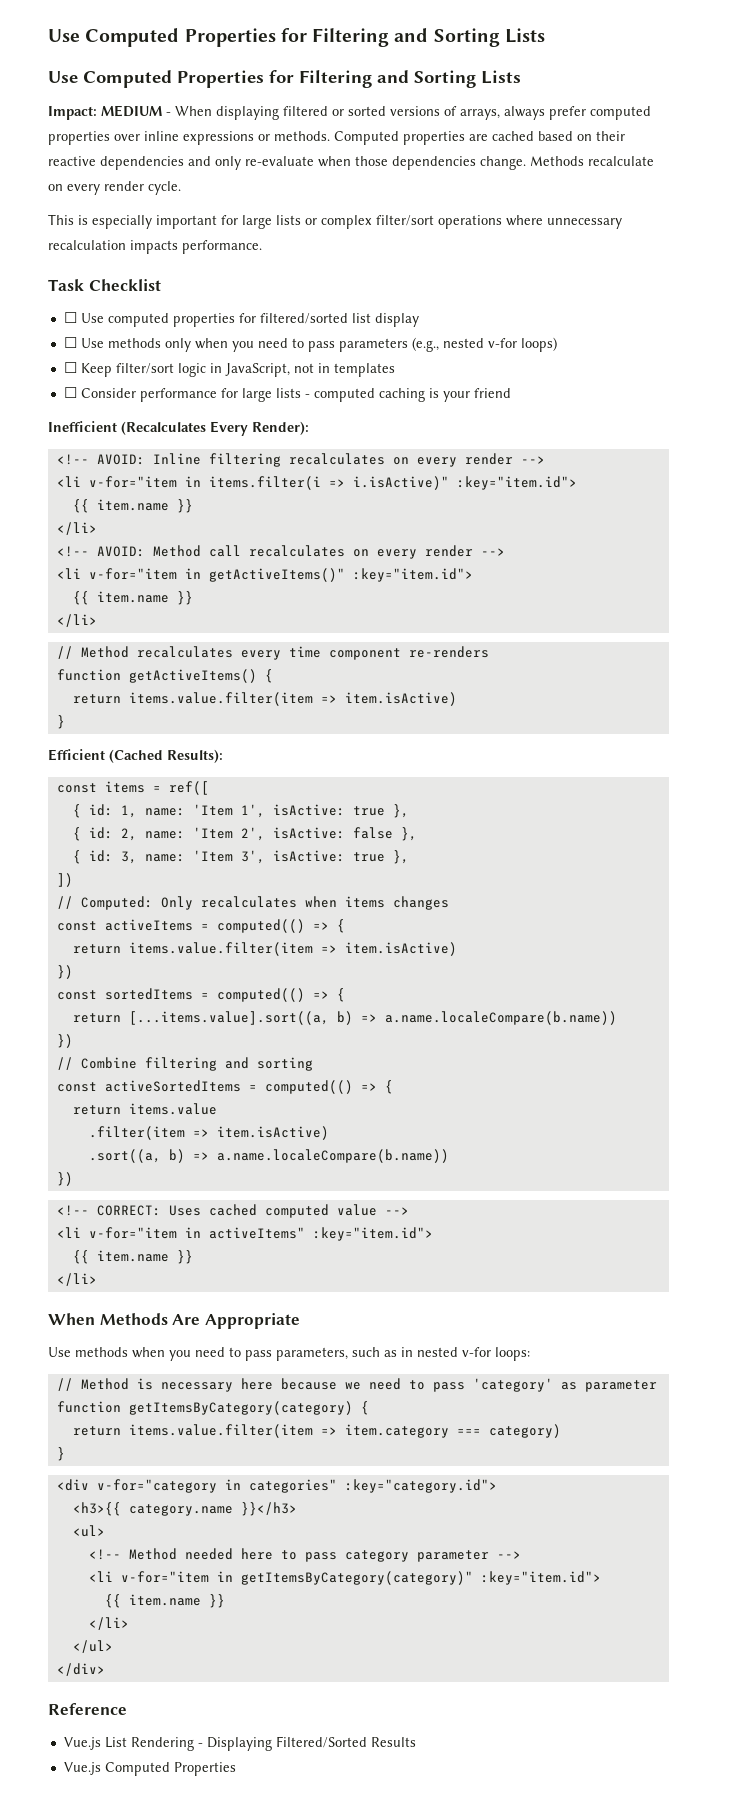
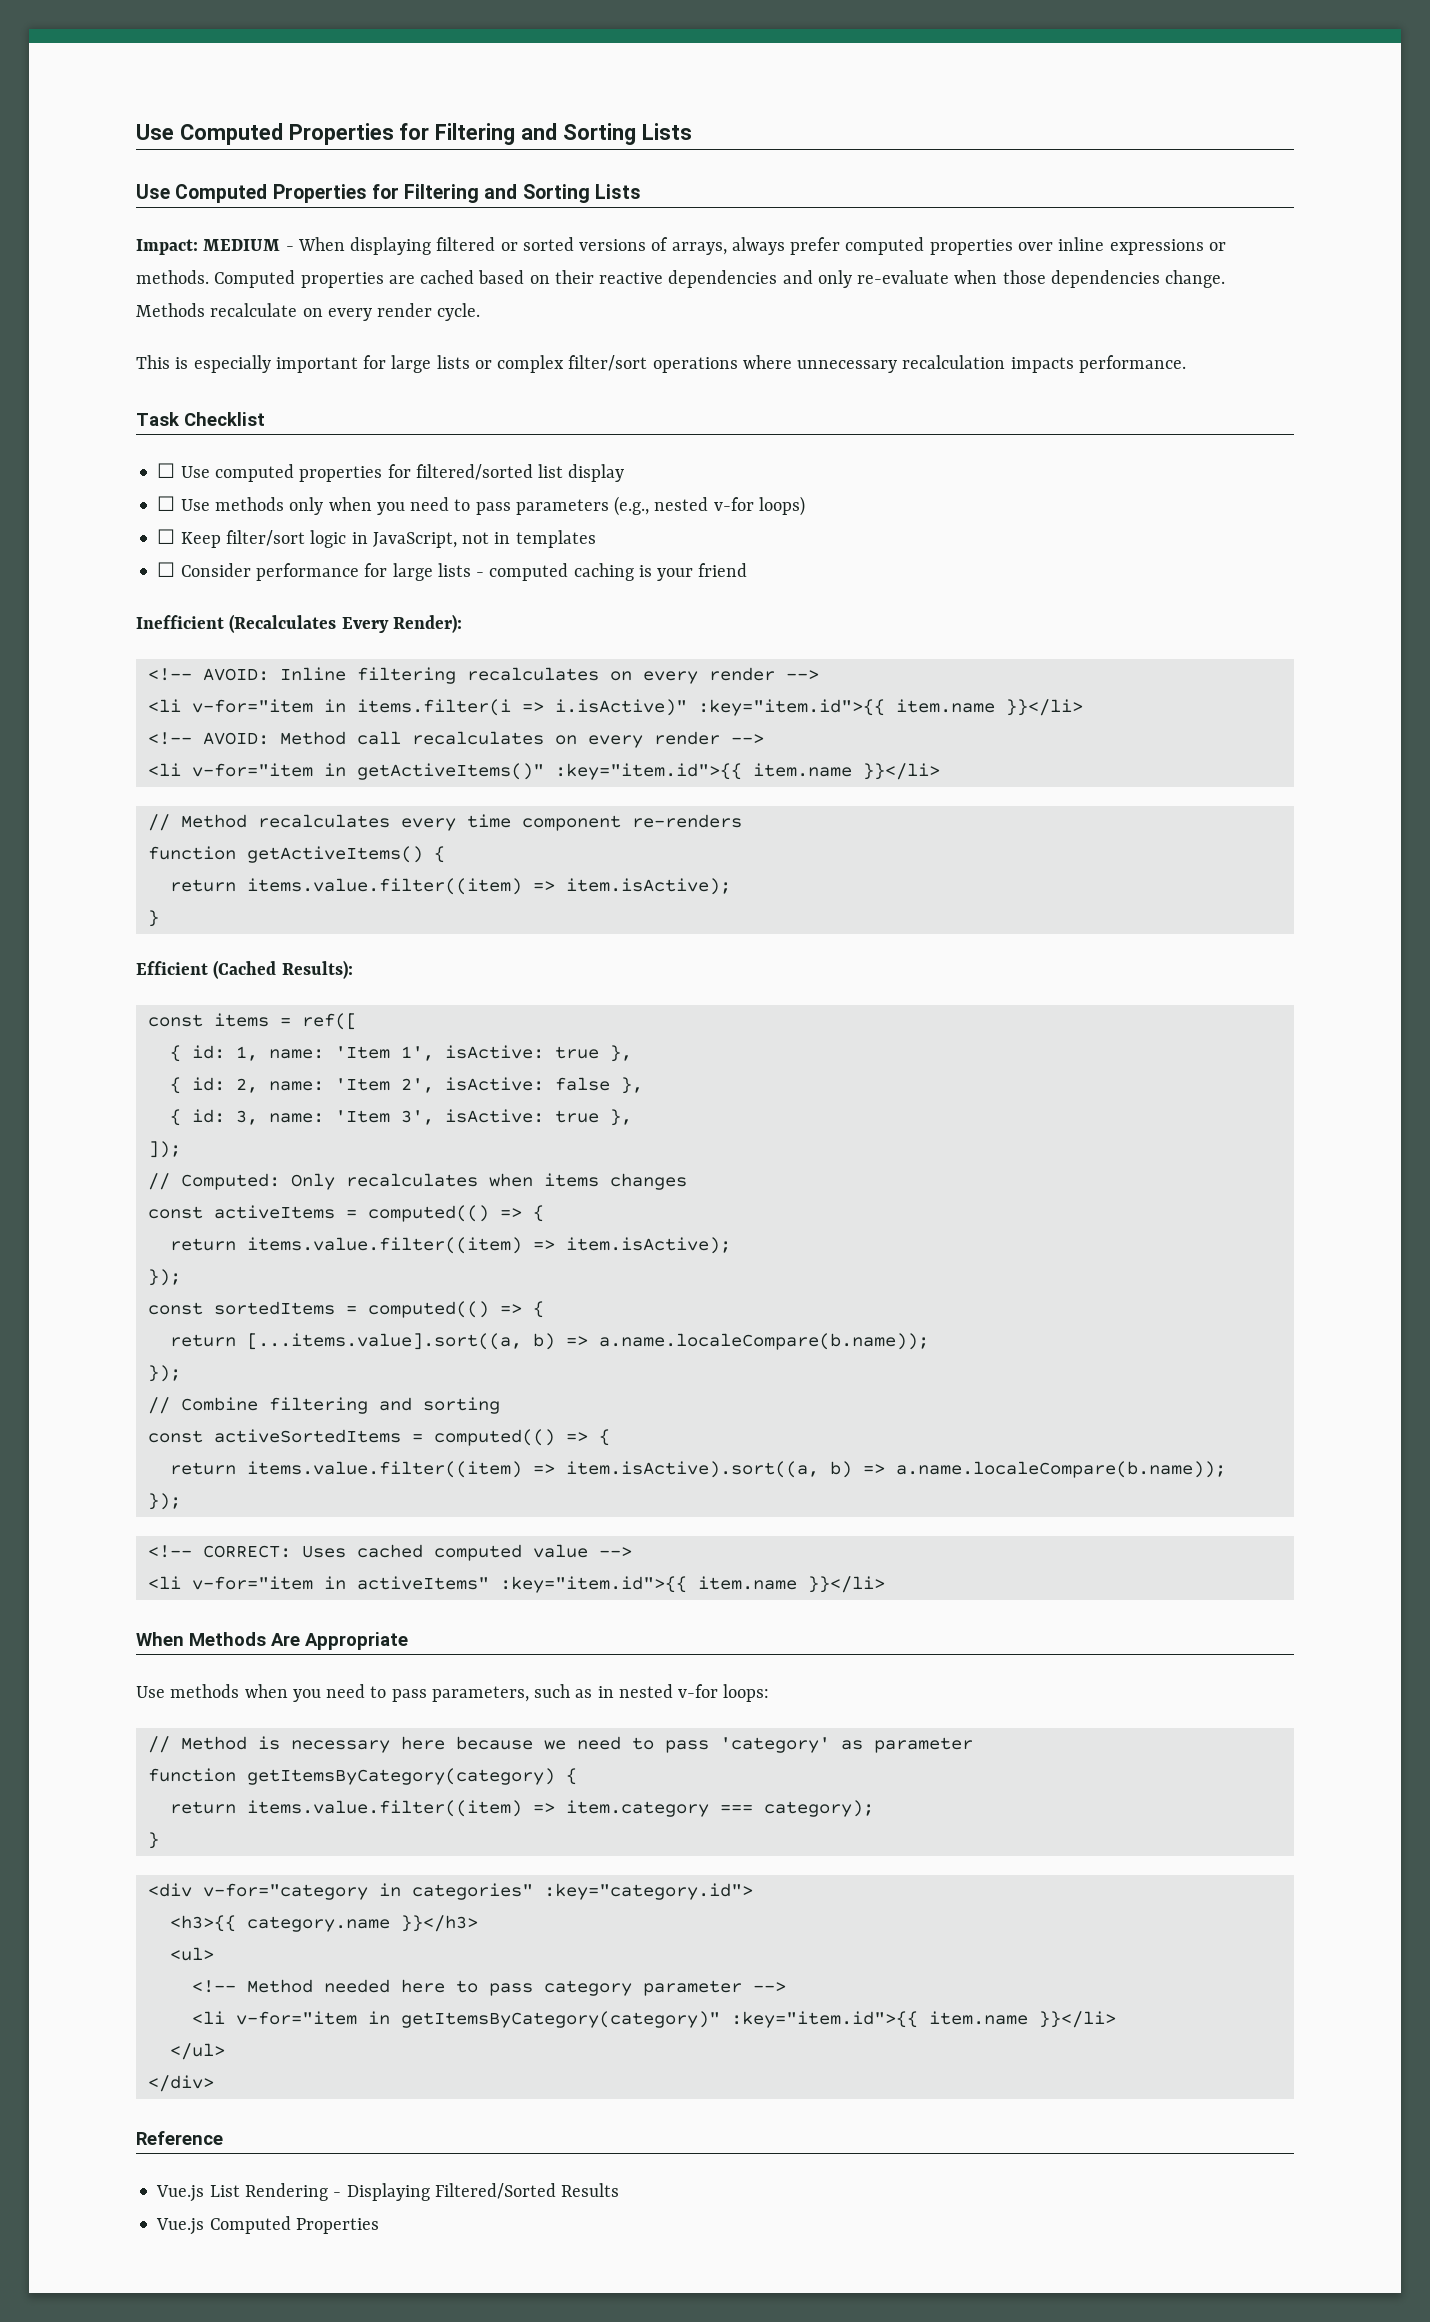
- <li v-for="item in items.filter(i => i.isActive)" :key="item.id">
- {{ item.name }}
- </li>
+ <li v-for="item in items.filter(i => i.isActive)" :key="item.id">{{ item.name }}</li>
- <li v-for="item in getActiveItems()" :key="item.id">
- {{ item.name }}
- </li>
+ <li v-for="item in getActiveItems()" :key="item.id">{{ item.name }}</li>
  function getActiveItems() {
- return items.value.filter(item => item.isActive)
+ return items.value.filter((item) => item.isActive);
- ])
+ ]);
  const activeItems = computed(() => {
- return items.value.filter(item => item.isActive)
- })
+ return items.value.filter((item) => item.isActive);
+ });
- return [...items.value].sort((a, b) => a.name.localeCompare(b.name))
- })
+ return [...items.value].sort((a, b) => a.name.localeCompare(b.name));
+ });
- return items.value
- .filter(item => item.isActive)
- .sort((a, b) => a.name.localeCompare(b.name))
- })
+ return items.value.filter((item) => item.isActive).sort((a, b) => a.name.localeCompare(b.name));
+ });
- <li v-for="item in activeItems" :key="item.id">
- {{ item.name }}
- </li>
+ <li v-for="item in activeItems" :key="item.id">{{ item.name }}</li>
- return items.value.filter(item => item.category === category)
+ return items.value.filter((item) => item.category === category);
- <li v-for="item in getItemsByCategory(category)" :key="item.id">
- {{ item.name }}
- </li>
+ <li v-for="item in getItemsByCategory(category)" :key="item.id">{{ item.name }}</li>

